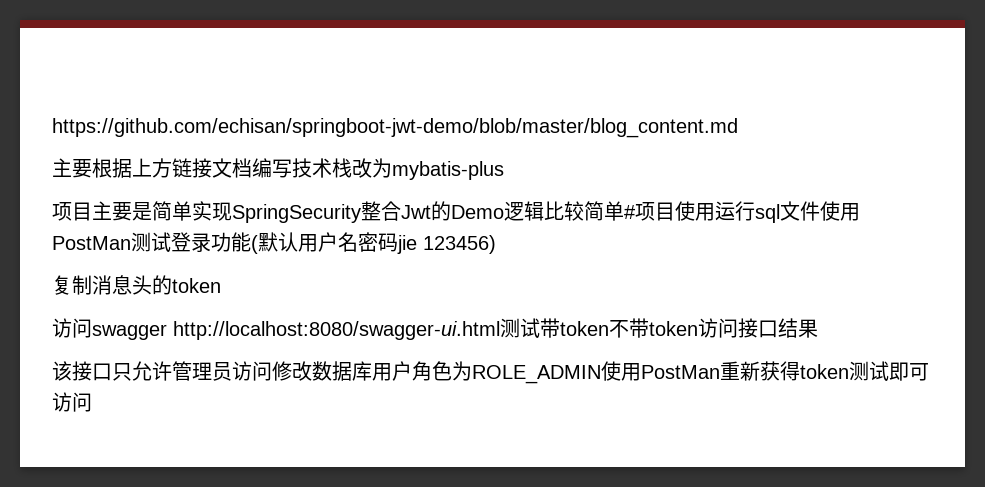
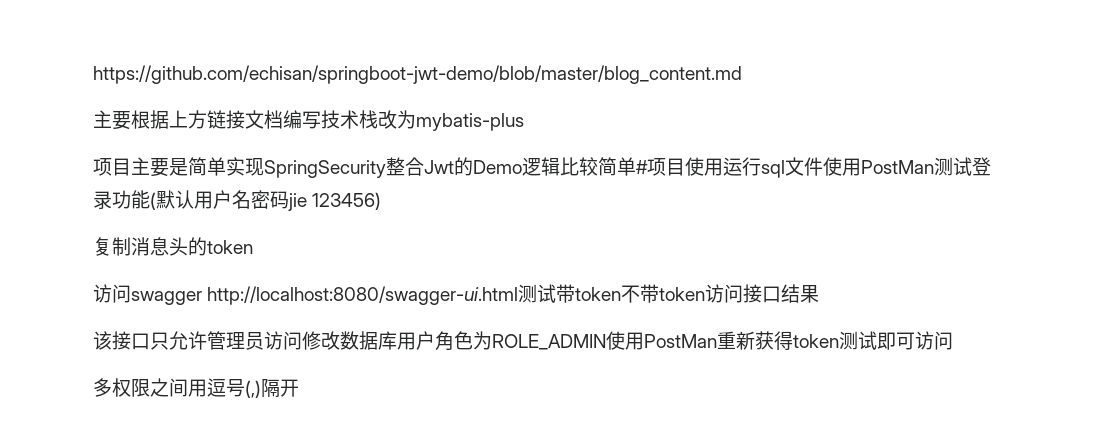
+ 多权限之间用逗号(,)隔开

